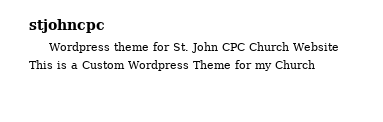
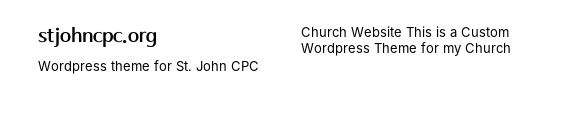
- stjohncpc
+ stjohncpc.org

